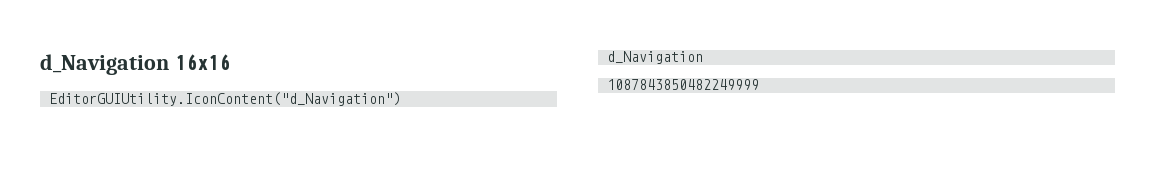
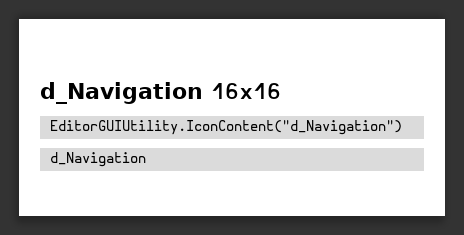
- 1087843850482249999

